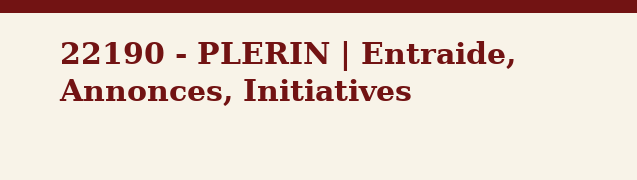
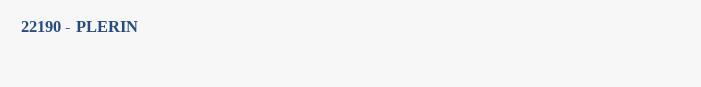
- 22190 - PLERIN | Entraide, Annonces, Initiatives
+ 22190 - PLERIN

